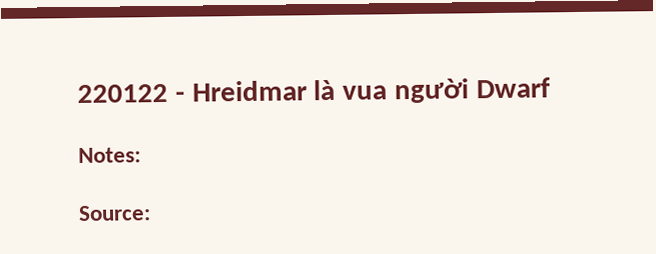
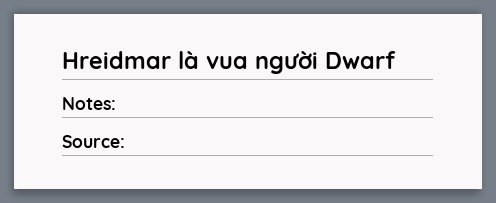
- 220122 - Hreidmar là vua người Dwarf
+ Hreidmar là vua người Dwarf

